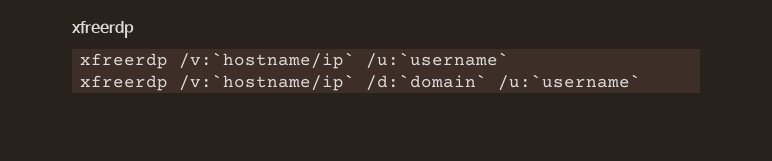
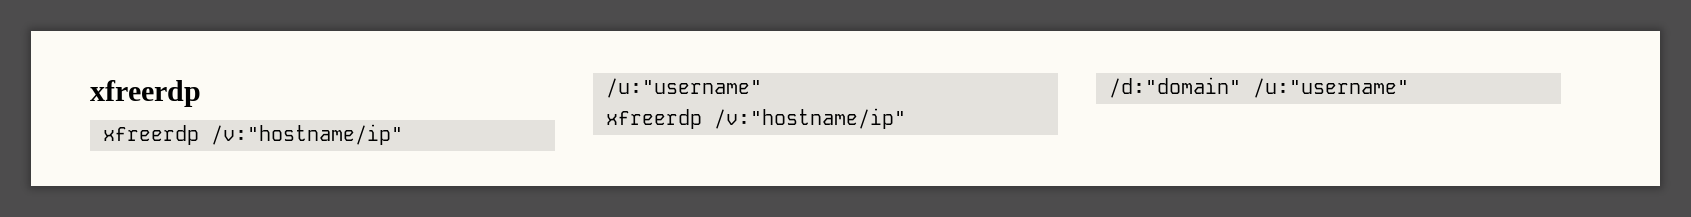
- xfreerdp /v:`hostname/ip` /u:`username`
- xfreerdp /v:`hostname/ip` /d:`domain` /u:`username`
+ xfreerdp /v:"hostname/ip" /u:"username"
+ xfreerdp /v:"hostname/ip" /d:"domain" /u:"username"

